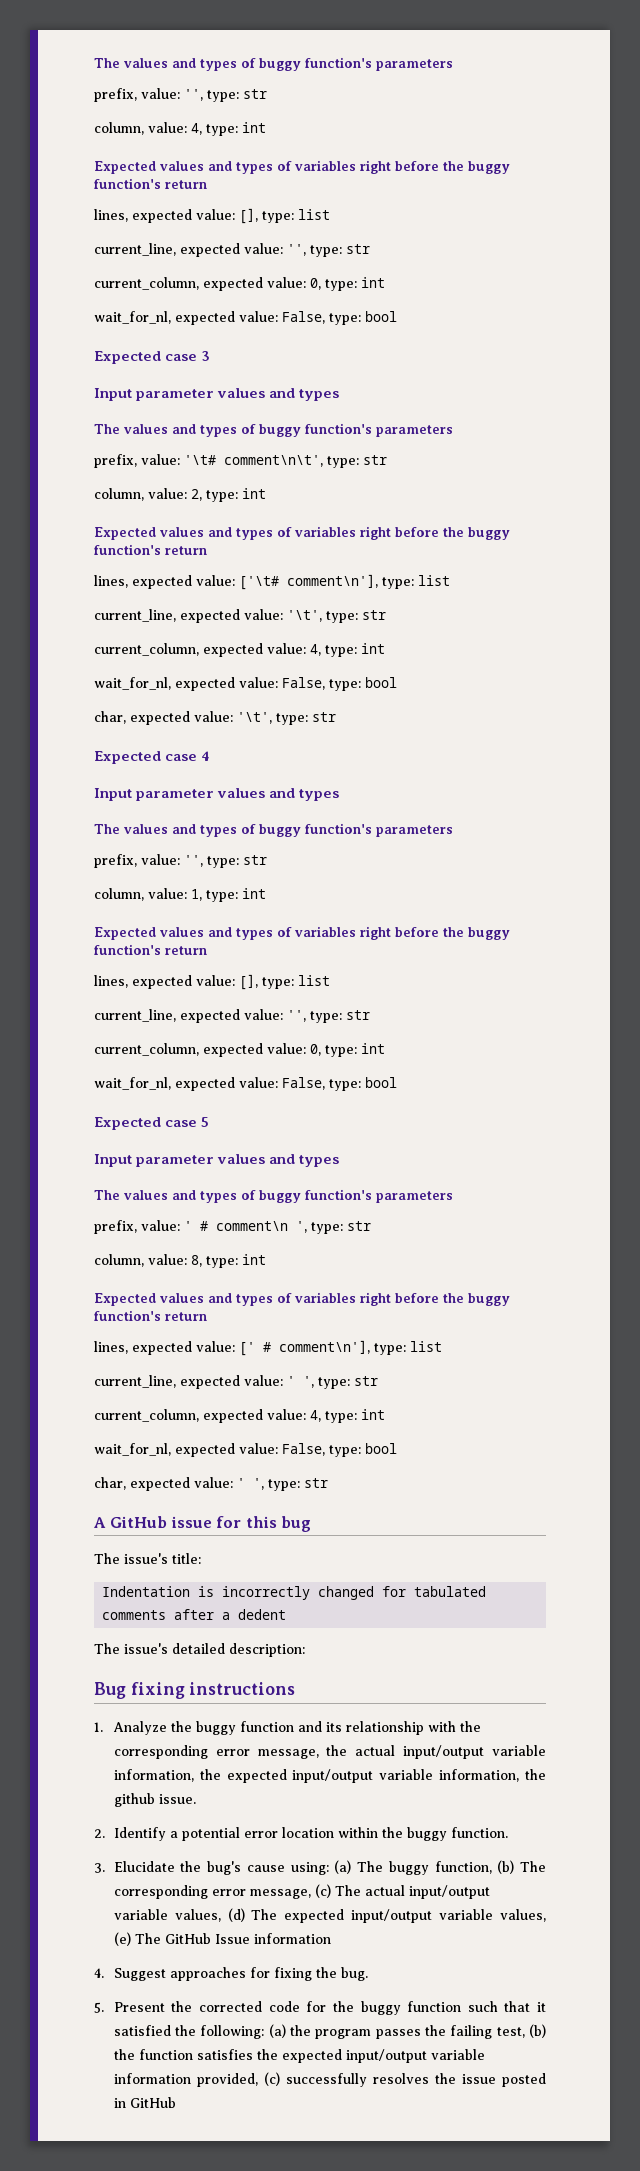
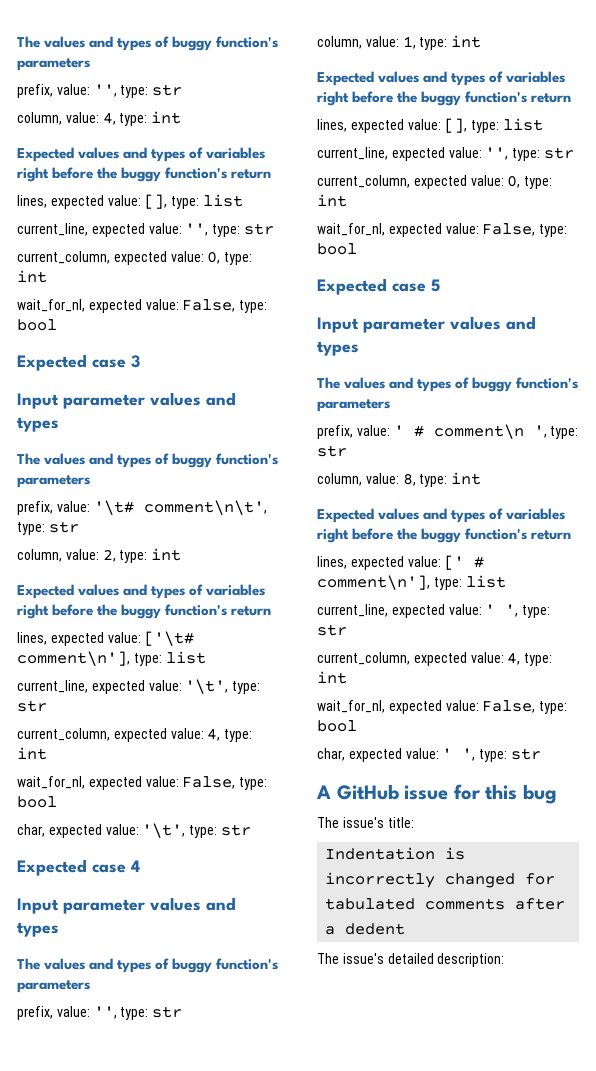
- Bug fixing instructions
- 1. Analyze the buggy function and its relationship with the corresponding error message, the actual input/output variable information, the expected input/output variable information, the github issue.
- 2. Identify a potential error location within the buggy function.
- 3. Elucidate the bug's cause using: (a) The buggy function, (b) The corresponding error message, (c) The actual input/output variable values, (d) The expected input/output variable values, (e) The GitHub Issue information
- 4. Suggest approaches for fixing the bug.
- 5. Present the corrected code for the buggy function such that it satisfied the following: (a) the program passes the failing test, (b) the function satisfies the expected input/output variable information provided, (c) successfully resolves the issue posted in GitHub

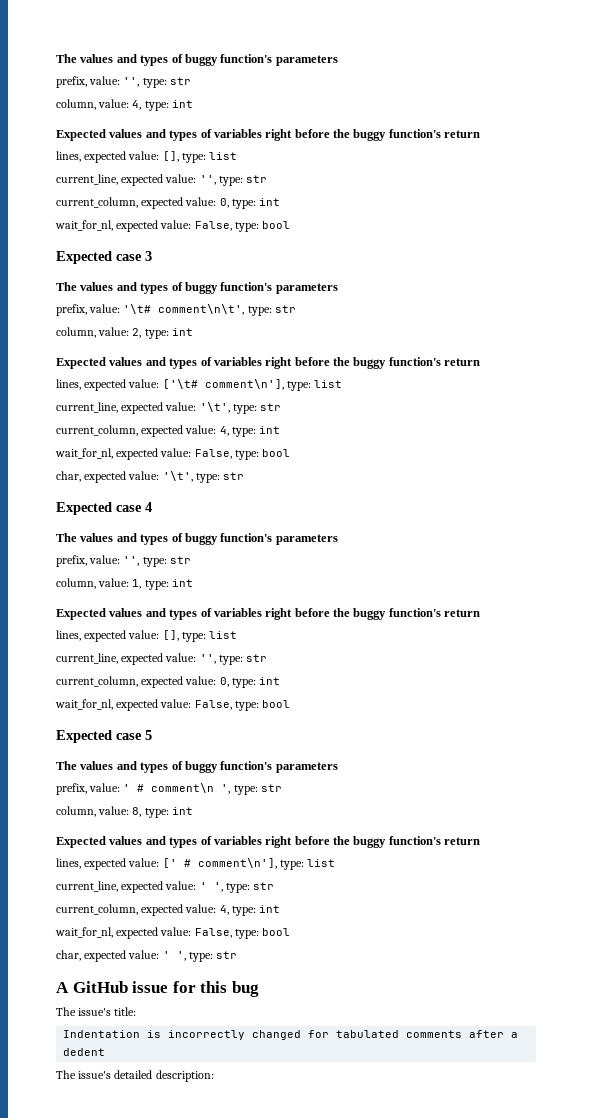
  Expected case 3
- Input parameter values and types
  Expected case 4
- Input parameter values and types
  Expected case 5
- Input parameter values and types

